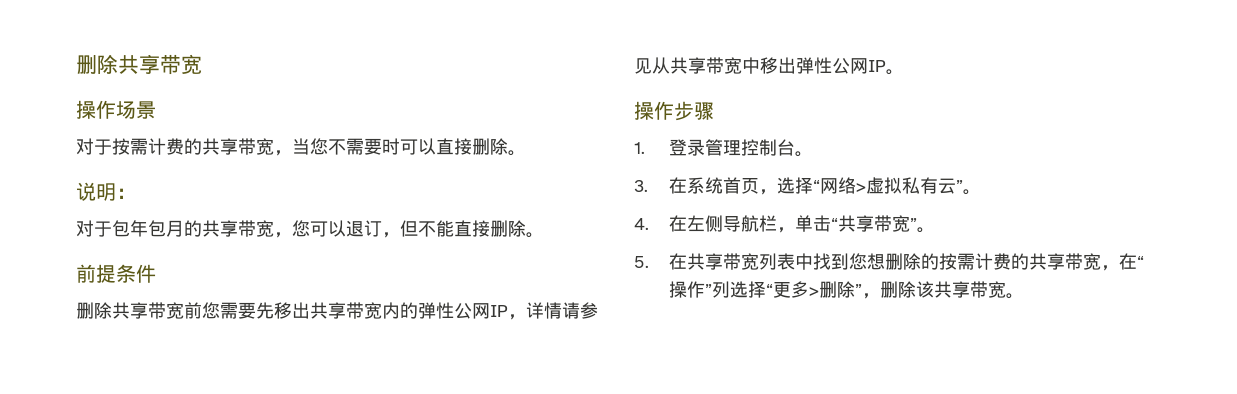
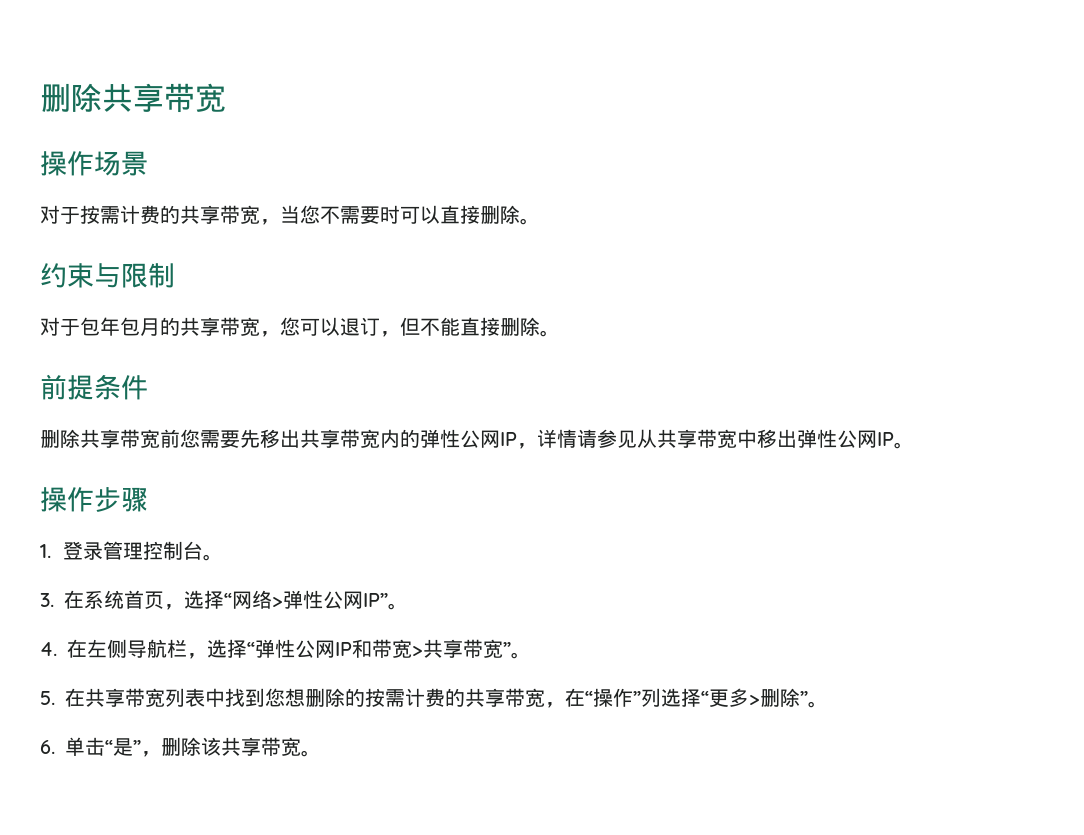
- 说明：
+ 约束与限制
- 3.在系统首页，选择“网络>虚拟私有云”。
+ 3.在系统首页，选择“网络>弹性公网IP”。
- 4.在左侧导航栏，单击“共享带宽”。
+ 4.在左侧导航栏，选择“弹性公网IP和带宽>共享带宽”。
- 5.在共享带宽列表中找到您想删除的按需计费的共享带宽，在“操作”列选择“更多>删除”，删除该共享带宽。
+ 5.在共享带宽列表中找到您想删除的按需计费的共享带宽，在“操作”列选择“更多>删除”。
+ 6.单击“是”，删除该共享带宽。

